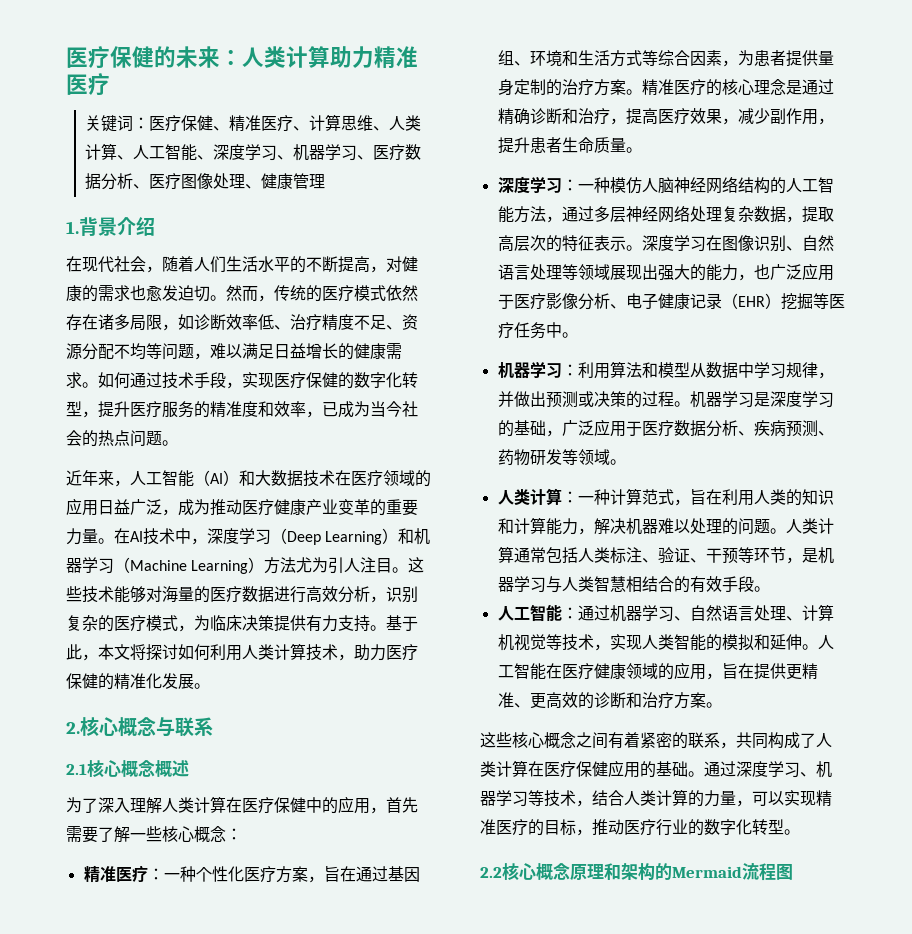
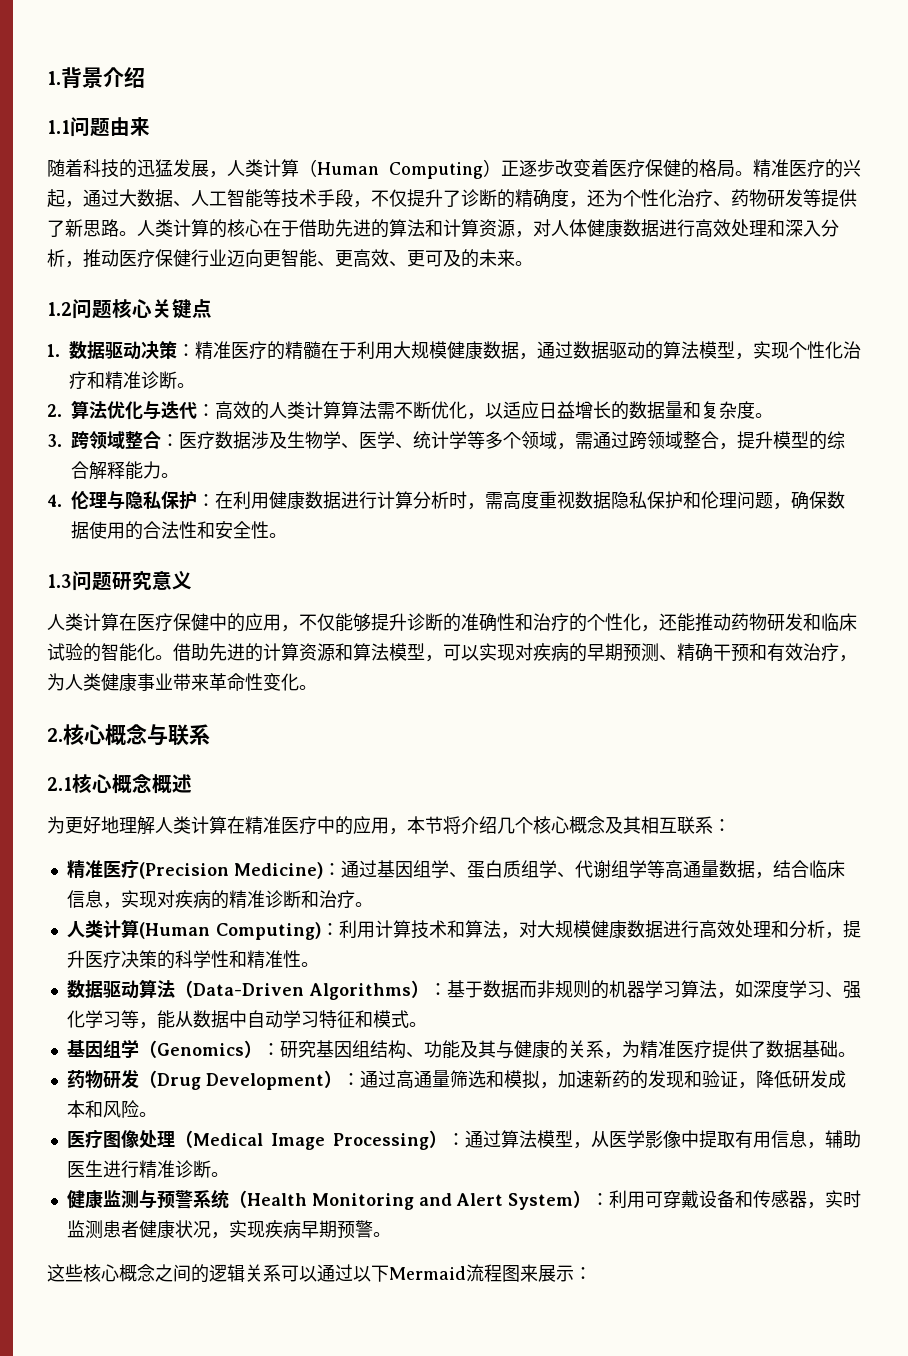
- 医疗保健的未来：人类计算助力精准医疗
- 关键词：医疗保健、精准医疗、计算思维、人类计算、人工智能、深度学习、机器学习、医疗数据分析、医疗图像处理、健康管理
  1.背景介绍
- 在现代社会，随着人们生活水平的不断提高，对健康的需求也愈发迫切。然而，传统的医疗模式依然存在诸多局限，如诊断效率低、治疗精度不足、资源分配不均等问题，难以满足日益增长的健康需求。如何通过技术手段，实现医疗保健的数字化转型，提升医疗服务的精准度和效率，已成为当今社会的热点问题。
- 近年来，人工智能（AI）和大数据技术在医疗领域的应用日益广泛，成为推动医疗健康产业变革的重要力量。在AI技术中，深度学习（Deep Learning）和机器学习（Machine Learning）方法尤为引人注目。这些技术能够对海量的医疗数据进行高效分析，识别复杂的医疗模式，为临床决策提供有力支持。基于此，本文将探讨如何利用人类计算技术，助力医疗保健的精准化发展。
+ 1.1问题由来
+ 随着科技的迅猛发展，人类计算（Human Computing）正逐步改变着医疗保健的格局。精准医疗的兴起，通过大数据、人工智能等技术手段，不仅提升了诊断的精确度，还为个性化治疗、药物研发等提供了新思路。人类计算的核心在于借助先进的算法和计算资源，对人体健康数据进行高效处理和深入分析，推动医疗保健行业迈向更智能、更高效、更可及的未来。
+ 1.2问题核心关键点
+ 1.数据驱动决策：精准医疗的精髓在于利用大规模健康数据，通过数据驱动的算法模型，实现个性化治疗和精准诊断。
+ 2.算法优化与迭代：高效的人类计算算法需不断优化，以适应日益增长的数据量和复杂度。
+ 3.跨领域整合：医疗数据涉及生物学、医学、统计学等多个领域，需通过跨领域整合，提升模型的综合解释能力。
+ 4.伦理与隐私保护：在利用健康数据进行计算分析时，需高度重视数据隐私保护和伦理问题，确保数据使用的合法性和安全性。
+ 1.3问题研究意义
+ 人类计算在医疗保健中的应用，不仅能够提升诊断的准确性和治疗的个性化，还能推动药物研发和临床试验的智能化。借助先进的计算资源和算法模型，可以实现对疾病的早期预测、精确干预和有效治疗，为人类健康事业带来革命性变化。
- 为了深入理解人类计算在医疗保健中的应用，首先需要了解一些核心概念：
- 精准医疗：一种个性化医疗方案，旨在通过基因组、环境和生活方式等综合因素，为患者提供量身定制的治疗方案。精准医疗的核心理念是通过精确诊断和治疗，提高医疗效果，减少副作用，提升患者生命质量。
- 深度学习：一种模仿人脑神经网络结构的人工智能方法，通过多层神经网络处理复杂数据，提取高层次的特征表示。深度学习在图像识别、自然语言处理等领域展现出强大的能力，也广泛应用于医疗影像分析、电子健康记录（EHR）挖掘等医疗任务中。
- 机器学习：利用算法和模型从数据中学习规律，并做出预测或决策的过程。机器学习是深度学习的基础，广泛应用于医疗数据分析、疾病预测、药物研发等领域。
- 人类计算：一种计算范式，旨在利用人类的知识和计算能力，解决机器难以处理的问题。人类计算通常包括人类标注、验证、干预等环节，是机器学习与人类智慧相结合的有效手段。
- 人工智能：通过机器学习、自然语言处理、计算机视觉等技术，实现人类智能的模拟和延伸。人工智能在医疗健康领域的应用，旨在提供更精准、更高效的诊断和治疗方案。
+ 为更好地理解人类计算在精准医疗中的应用，本节将介绍几个核心概念及其相互联系：
+ 精准医疗(Precision Medicine)：通过基因组学、蛋白质组学、代谢组学等高通量数据，结合临床信息，实现对疾病的精准诊断和治疗。
+ 人类计算(Human Computing)：利用计算技术和算法，对大规模健康数据进行高效处理和分析，提升医疗决策的科学性和精准性。
+ 数据驱动算法（Data-Driven Algorithms）：基于数据而非规则的机器学习算法，如深度学习、强化学习等，能从数据中自动学习特征和模式。
+ 基因组学（Genomics）：研究基因组结构、功能及其与健康的关系，为精准医疗提供了数据基础。
+ 药物研发（Drug Development）：通过高通量筛选和模拟，加速新药的发现和验证，降低研发成本和风险。
+ 医疗图像处理（Medical Image Processing）：通过算法模型，从医学影像中提取有用信息，辅助医生进行精准诊断。
+ 健康监测与预警系统（Health Monitoring and Alert System）：利用可穿戴设备和传感器，实时监测患者健康状况，实现疾病早期预警。
- 这些核心概念之间有着紧密的联系，共同构成了人类计算在医疗保健应用的基础。通过深度学习、机器学习等技术，结合人类计算的力量，可以实现精准医疗的目标，推动医疗行业的数字化转型。
- 2.2核心概念原理和架构的Mermaid流程图
+ 这些核心概念之间的逻辑关系可以通过以下Mermaid流程图来展示：

